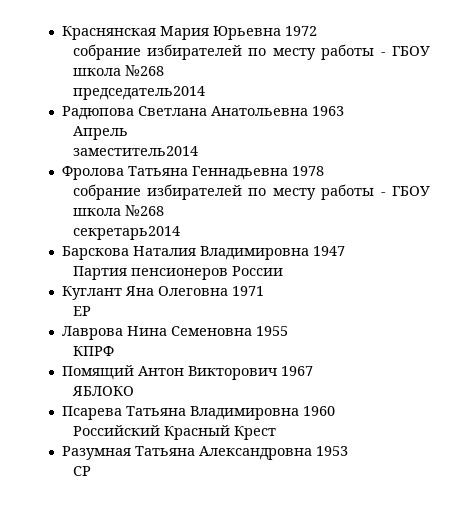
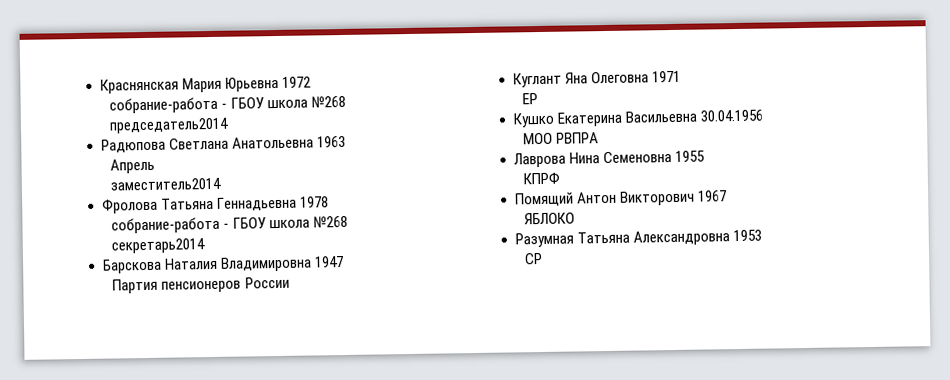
  Краснянская Мария Юрьевна 1972
- собрание избирателей по месту работы - ГБОУ школа №268
+ собрание-работа - ГБОУ школа №268
  Фролова Татьяна Геннадьевна 1978
- собрание избирателей по месту работы - ГБОУ школа №268
+ собрание-работа - ГБОУ школа №268
+ Кушко Екатерина Васильевна 30.04.1956
+ МОО РВПРА
- Псарева Татьяна Владимировна 1960
- Российский Красный Крест

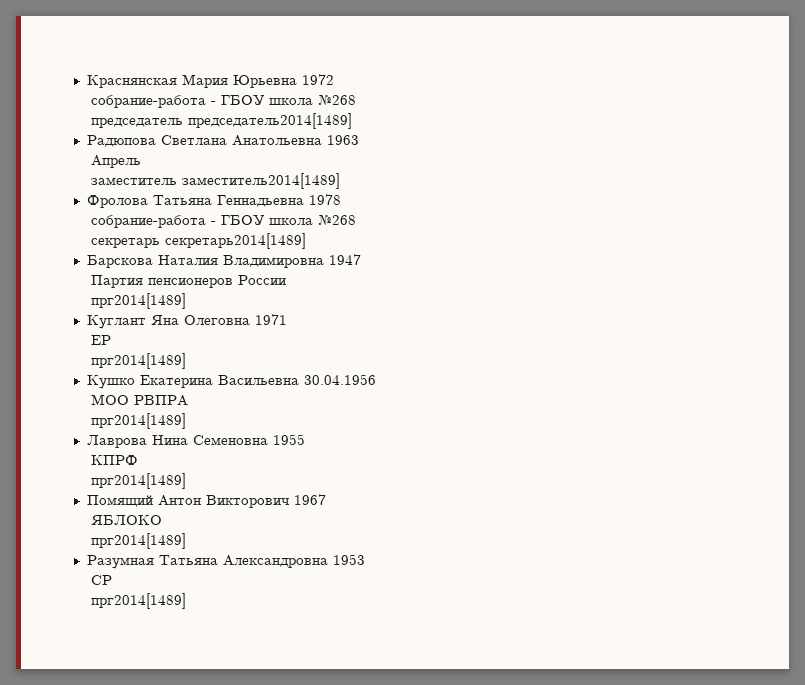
- председатель2014
+ председатель председатель2014[1489]
- заместитель2014
+ заместитель заместитель2014[1489]
- секретарь2014
+ секретарь секретарь2014[1489]
  Партия пенсионеров России
+ прг2014[1489]
  ЕР
+ прг2014[1489]
  МОО РВПРА
+ прг2014[1489]
  КПРФ
+ прг2014[1489]
  ЯБЛОКО
+ прг2014[1489]
  СР
+ прг2014[1489]

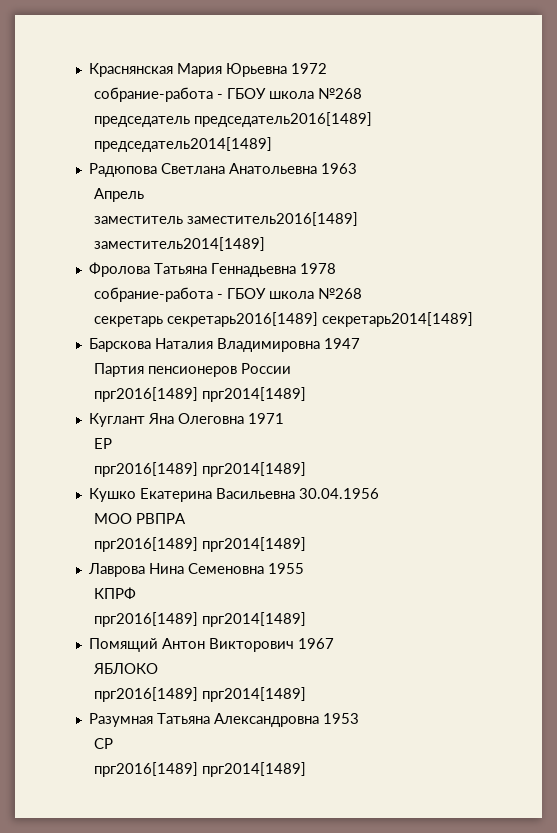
- председатель председатель2014[1489]
+ председатель председатель2016[1489] председатель2014[1489]
- заместитель заместитель2014[1489]
+ заместитель заместитель2016[1489] заместитель2014[1489]
- секретарь секретарь2014[1489]
+ секретарь секретарь2016[1489] секретарь2014[1489]
  Партия пенсионеров России
- прг2014[1489]
+ прг2016[1489] прг2014[1489]
  ЕР
- прг2014[1489]
+ прг2016[1489] прг2014[1489]
  МОО РВПРА
- прг2014[1489]
+ прг2016[1489] прг2014[1489]
  КПРФ
- прг2014[1489]
+ прг2016[1489] прг2014[1489]
  ЯБЛОКО
- прг2014[1489]
+ прг2016[1489] прг2014[1489]
  СР
- прг2014[1489]
+ прг2016[1489] прг2014[1489]

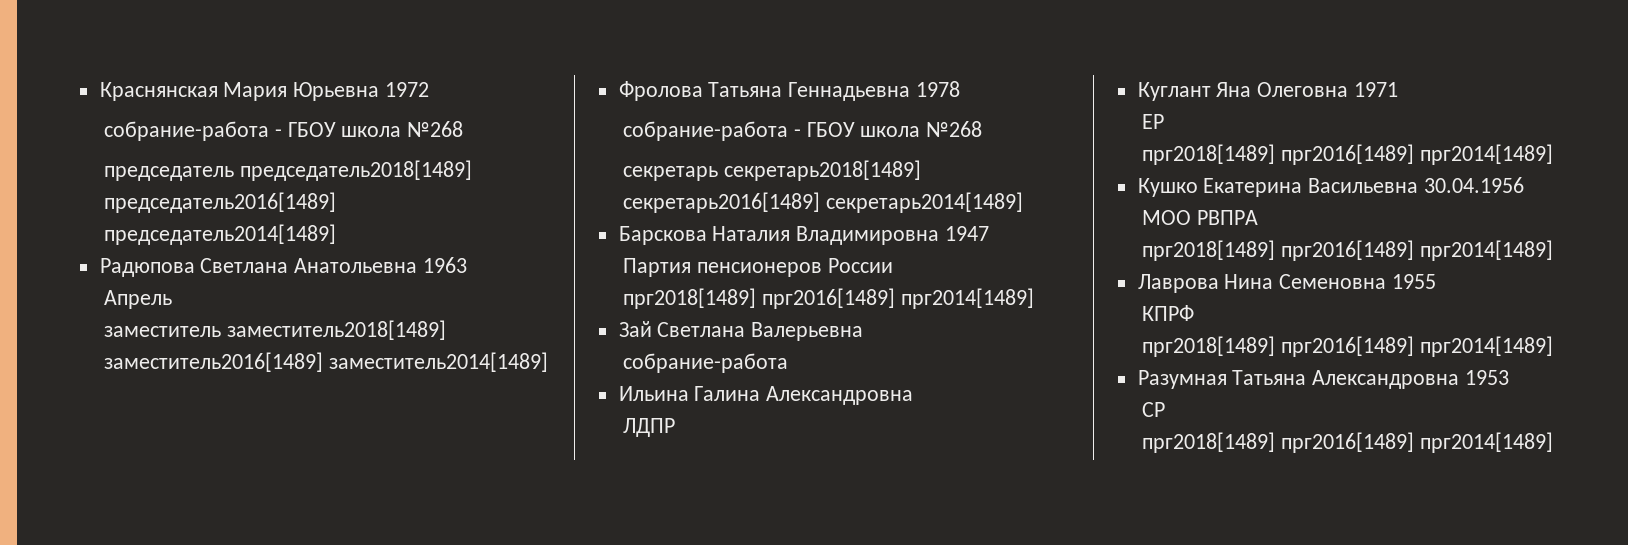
- председатель председатель2016[1489] председатель2014[1489]
+ председатель председатель2018[1489] председатель2016[1489] председатель2014[1489]
- заместитель заместитель2016[1489] заместитель2014[1489]
+ заместитель заместитель2018[1489] заместитель2016[1489] заместитель2014[1489]
- секретарь секретарь2016[1489] секретарь2014[1489]
+ секретарь секретарь2018[1489] секретарь2016[1489] секретарь2014[1489]
  Партия пенсионеров России
- прг2016[1489] прг2014[1489]
+ прг2018[1489] прг2016[1489] прг2014[1489]
+ Зай Светлана Валерьевна
+ собрание-работа
+ Ильина Галина Александровна
+ ЛДПР
  ЕР
- прг2016[1489] прг2014[1489]
+ прг2018[1489] прг2016[1489] прг2014[1489]
  МОО РВПРА
- прг2016[1489] прг2014[1489]
+ прг2018[1489] прг2016[1489] прг2014[1489]
  КПРФ
- прг2016[1489] прг2014[1489]
- Помящий Антон Викторович 1967
- ЯБЛОКО
- прг2016[1489] прг2014[1489]
+ прг2018[1489] прг2016[1489] прг2014[1489]
  СР
- прг2016[1489] прг2014[1489]
+ прг2018[1489] прг2016[1489] прг2014[1489]

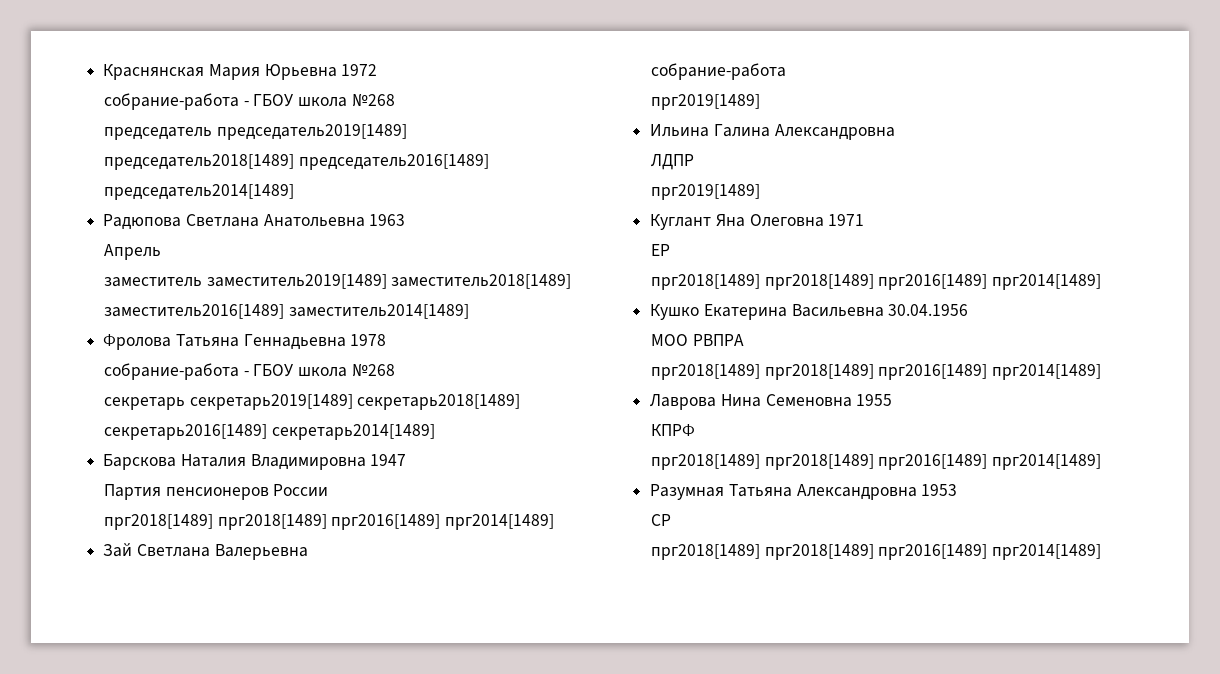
- председатель председатель2018[1489] председатель2016[1489] председатель2014[1489]
+ председатель председатель2019[1489] председатель2018[1489] председатель2016[1489] председатель2014[1489]
- заместитель заместитель2018[1489] заместитель2016[1489] заместитель2014[1489]
+ заместитель заместитель2019[1489] заместитель2018[1489] заместитель2016[1489] заместитель2014[1489]
- секретарь секретарь2018[1489] секретарь2016[1489] секретарь2014[1489]
+ секретарь секретарь2019[1489] секретарь2018[1489] секретарь2016[1489] секретарь2014[1489]
  Партия пенсионеров России
- прг2018[1489] прг2016[1489] прг2014[1489]
+ прг2018[1489] прг2018[1489] прг2016[1489] прг2014[1489]
  Зай Светлана Валерьевна
  собрание-работа
+ прг2019[1489]
  ЛДПР
+ прг2019[1489]
  ЕР
- прг2018[1489] прг2016[1489] прг2014[1489]
+ прг2018[1489] прг2018[1489] прг2016[1489] прг2014[1489]
  МОО РВПРА
- прг2018[1489] прг2016[1489] прг2014[1489]
+ прг2018[1489] прг2018[1489] прг2016[1489] прг2014[1489]
  КПРФ
- прг2018[1489] прг2016[1489] прг2014[1489]
+ прг2018[1489] прг2018[1489] прг2016[1489] прг2014[1489]
  СР
- прг2018[1489] прг2016[1489] прг2014[1489]
+ прг2018[1489] прг2018[1489] прг2016[1489] прг2014[1489]

